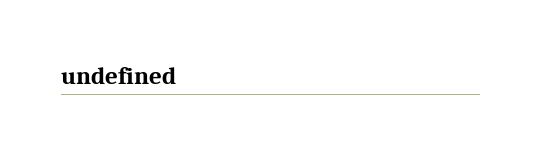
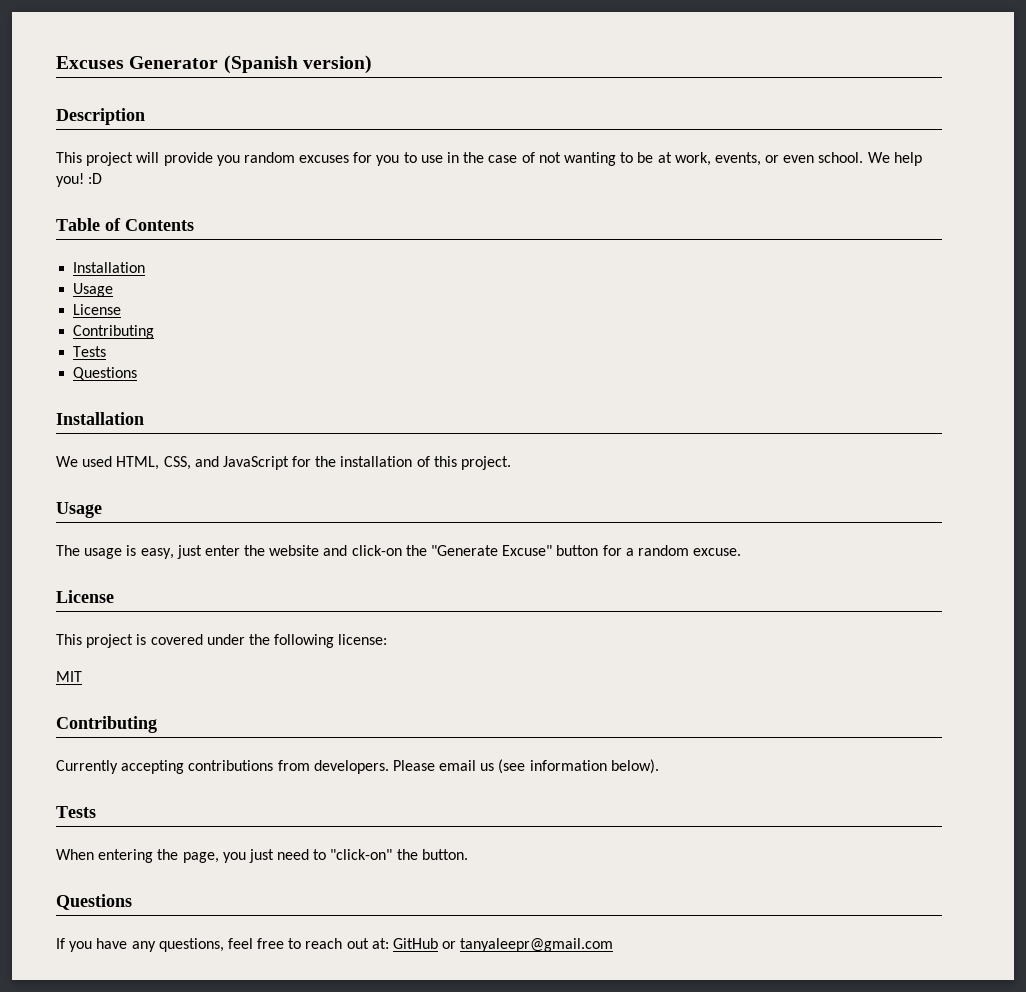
- undefined
+ Excuses Generator (Spanish version)
+ Description
+ This project will provide you random excuses for you to use in the case of not wanting to be at work, events, or even school. We help you! :D
+ Table of Contents
+ Installation
+ Usage
+ License
+ Contributing
+ Tests
+ Questions
+ Installation
+ We used HTML, CSS, and JavaScript for the installation of this project.
+ Usage
+ The usage is easy, just enter the website and click-on the "Generate Excuse" button for a random excuse.
+ License
+ This project is covered under the following license:
+ MIT
+ Contributing
+ Currently accepting contributions from developers. Please email us (see information below).
+ Tests
+ When entering the page, you just need to "click-on" the button.
+ Questions
+ If you have any questions, feel free to reach out at: GitHub or tanyaleepr@gmail.com

